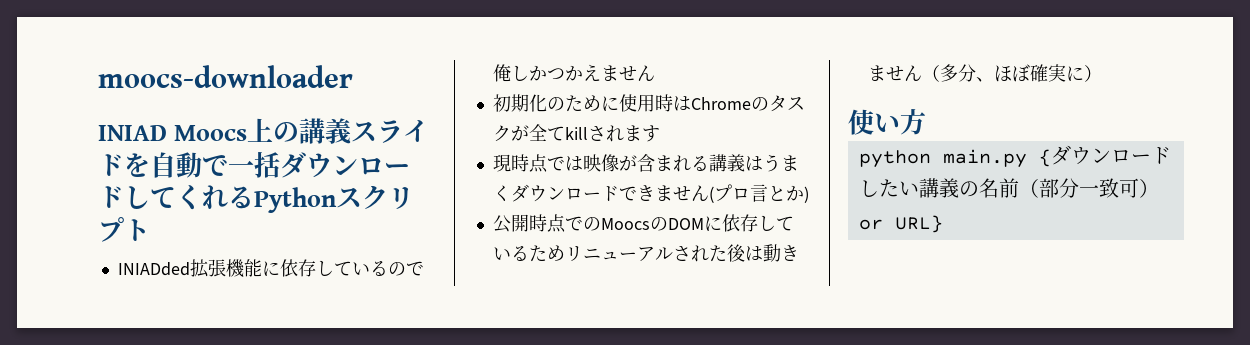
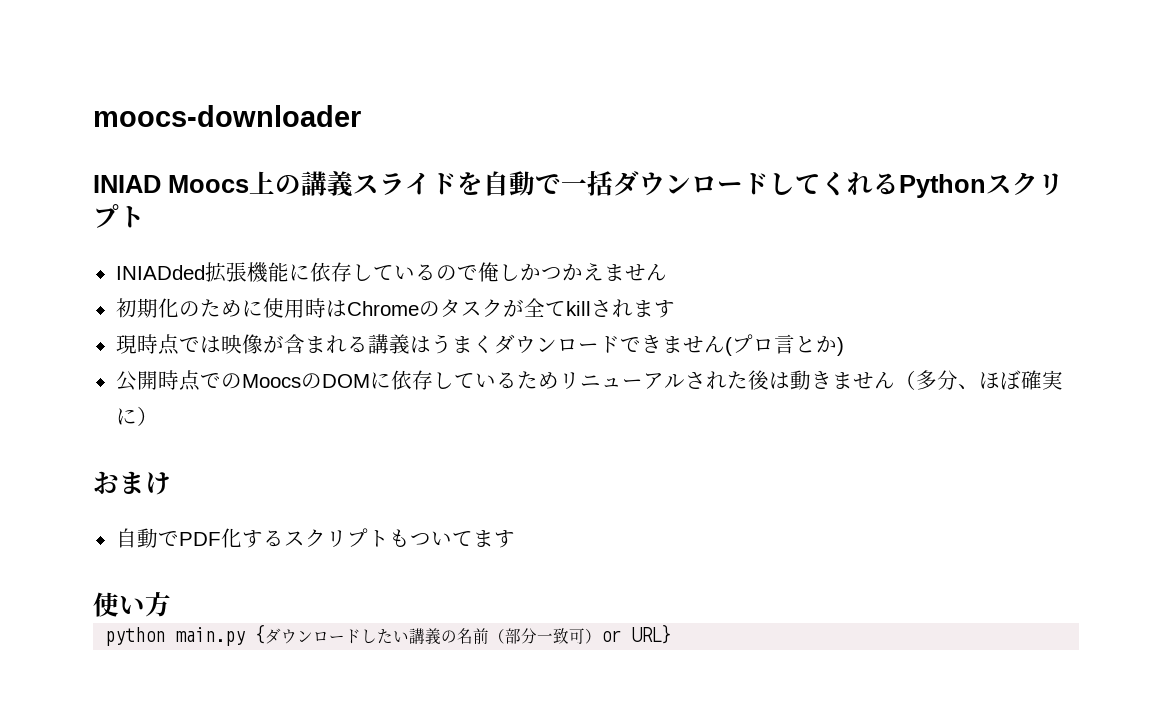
+ おまけ
+ 自動でPDF化するスクリプトもついてます

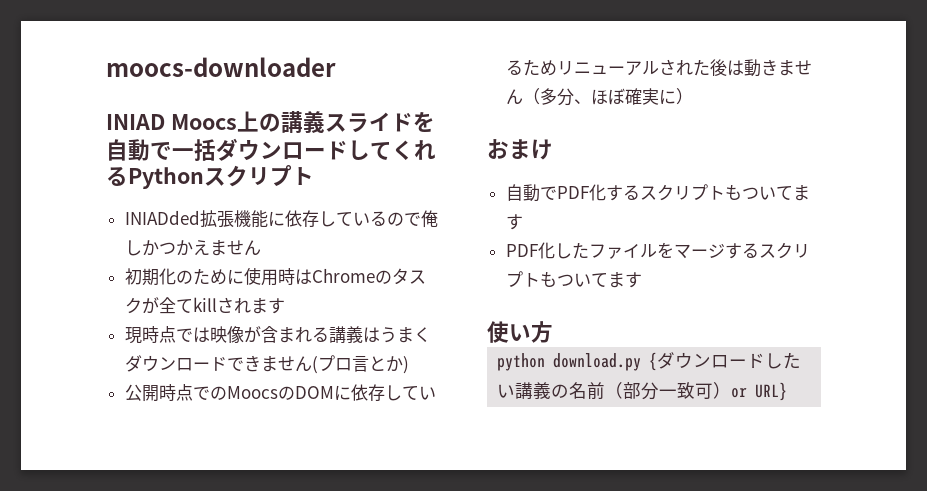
+ PDF化したファイルをマージするスクリプトもついてます
- python main.py {ダウンロードしたい講義の名前（部分一致可）or URL}
+ python download.py {ダウンロードしたい講義の名前（部分一致可）or URL}

